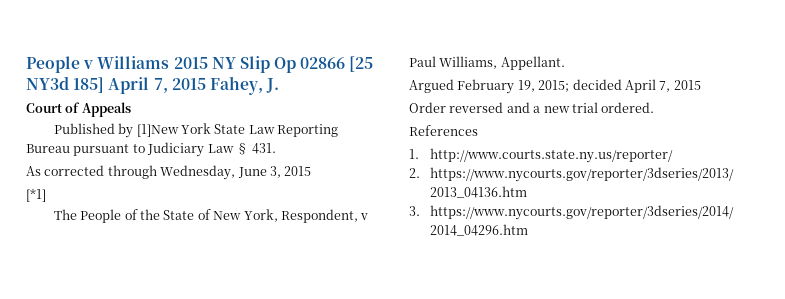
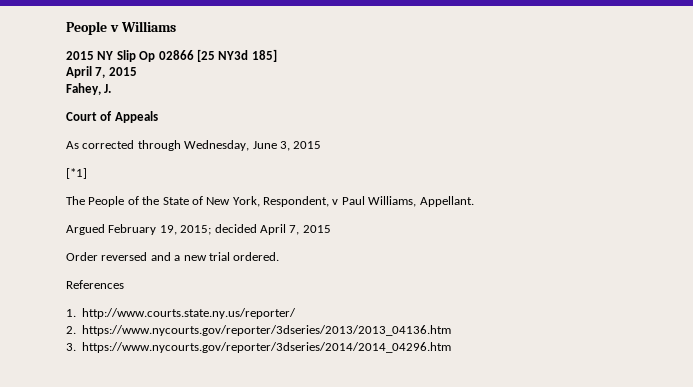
- People v Williams 2015 NY Slip Op 02866 [25 NY3d 185] April 7, 2015 Fahey, J.
+ People v Williams
+ 2015 NY Slip Op 02866 [25 NY3d 185]
+ April 7, 2015
+ Fahey, J.
- Published by [1]New York State Law Reporting Bureau pursuant to Judiciary Law § 431.

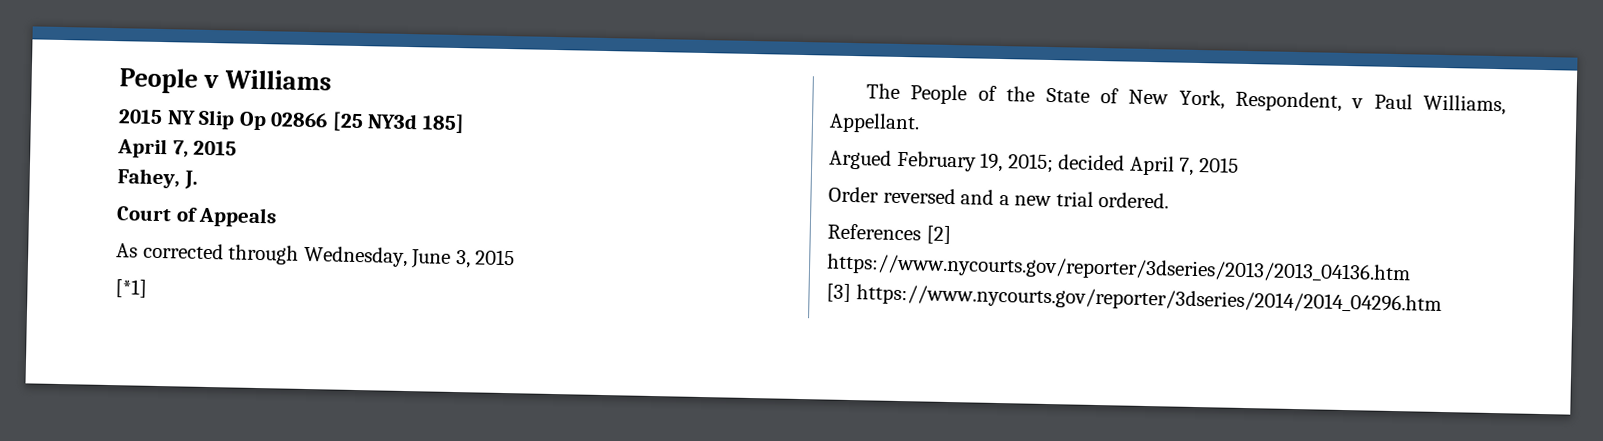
- References
- 1. http://www.courts.state.ny.us/reporter/
- 2. https://www.nycourts.gov/reporter/3dseries/2013/2013_04136.htm
+ References [2] https://www.nycourts.gov/reporter/3dseries/2013/2013_04136.htm
- 3. https://www.nycourts.gov/reporter/3dseries/2014/2014_04296.htm
+ [3] https://www.nycourts.gov/reporter/3dseries/2014/2014_04296.htm

